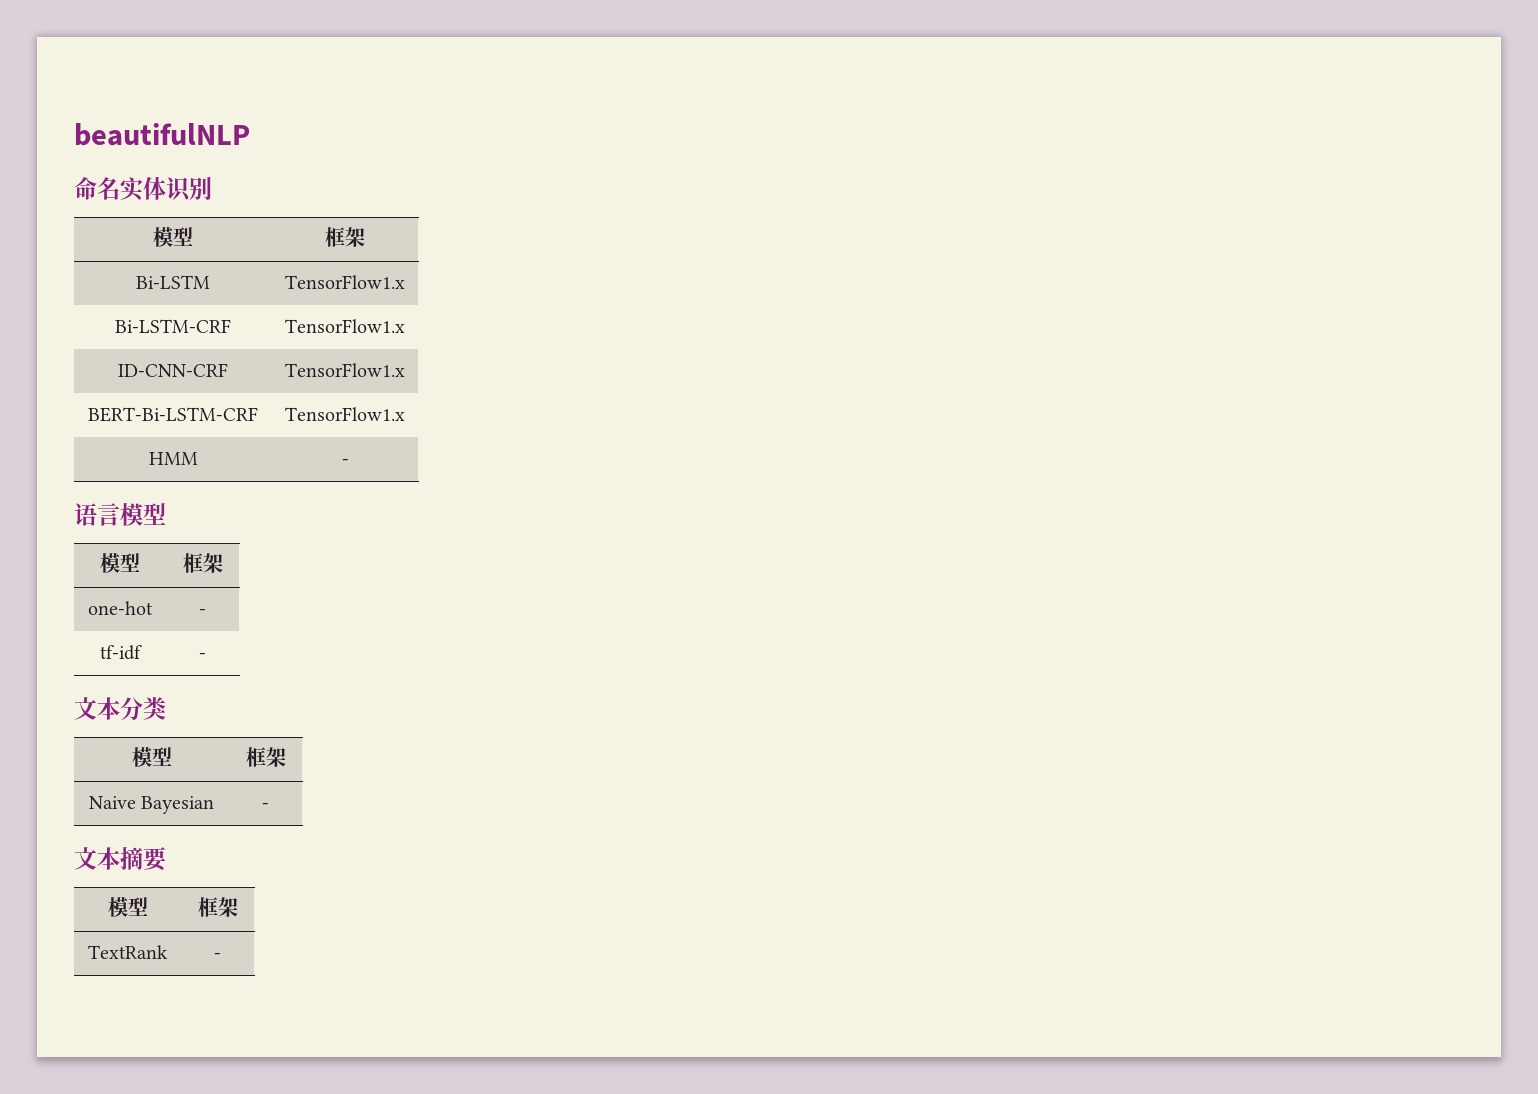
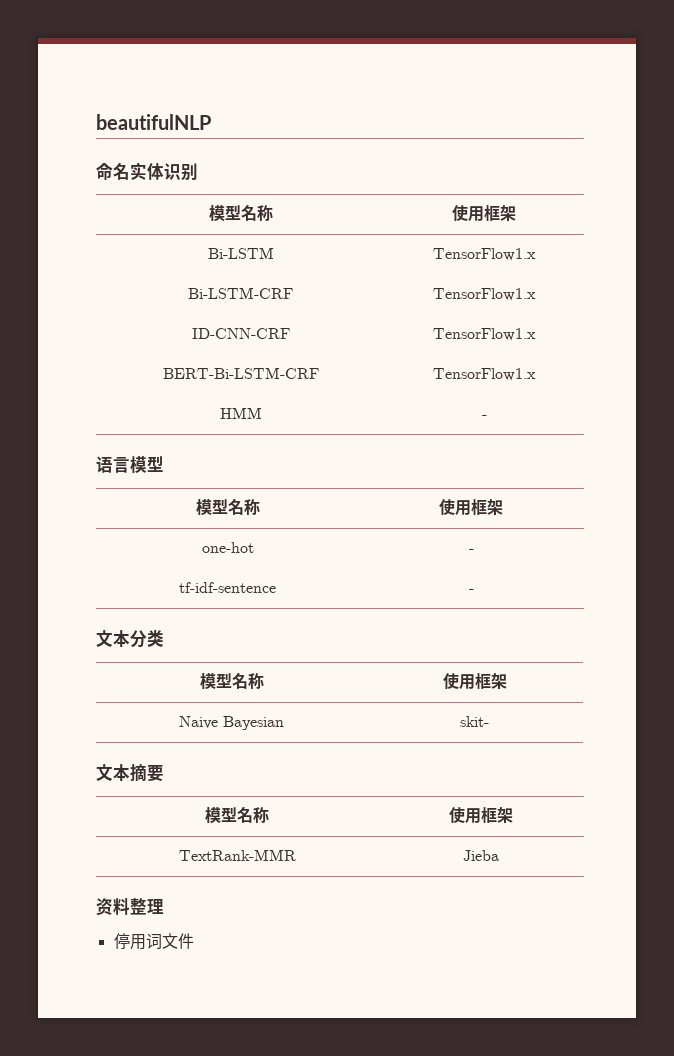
  命名实体识别
- 模型 | 框架
+ 模型名称 | 使用框架
  语言模型
- 模型 | 框架
+ 模型名称 | 使用框架
- tf-idf | -
+ tf-idf-sentence | -
  文本分类
- 模型 | 框架
+ 模型名称 | 使用框架
- Naive Bayesian | -
+ Naive Bayesian | skit-
  文本摘要
- 模型 | 框架
- TextRank | -
+ 模型名称 | 使用框架
+ TextRank-MMR | Jieba
+ 资料整理
+ 停用词文件

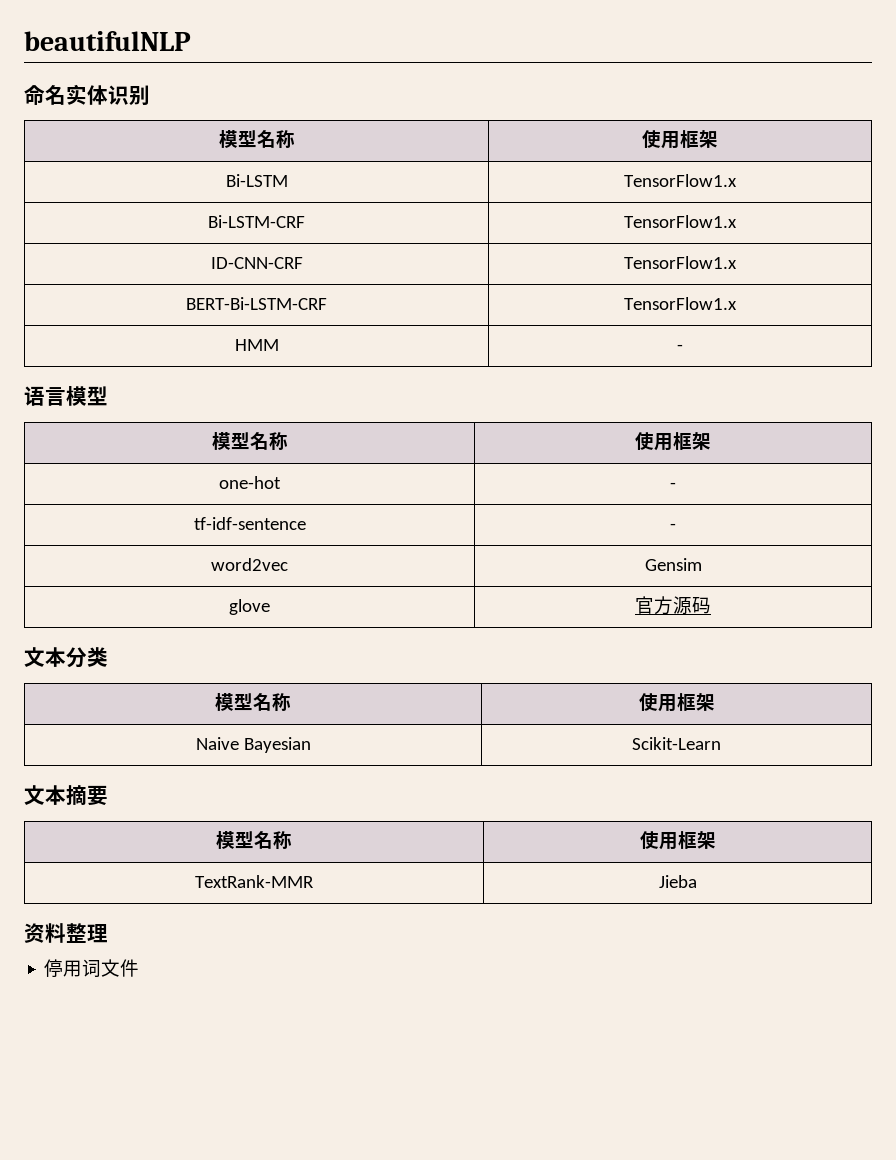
+ word2vec | Gensim
+ glove | 官方源码
- Naive Bayesian | skit-
+ Naive Bayesian | Scikit-Learn

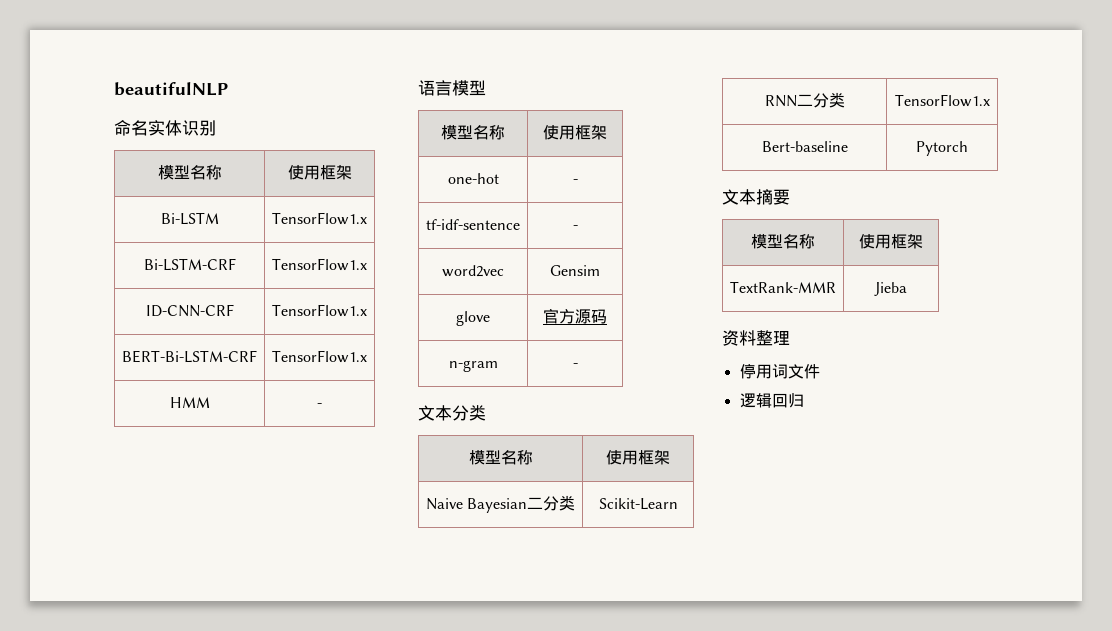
+ n-gram | -
- Naive Bayesian | Scikit-Learn
+ Naive Bayesian二分类 | Scikit-Learn
+ RNN二分类 | TensorFlow1.x
+ Bert-baseline | Pytorch
+ 逻辑回归

